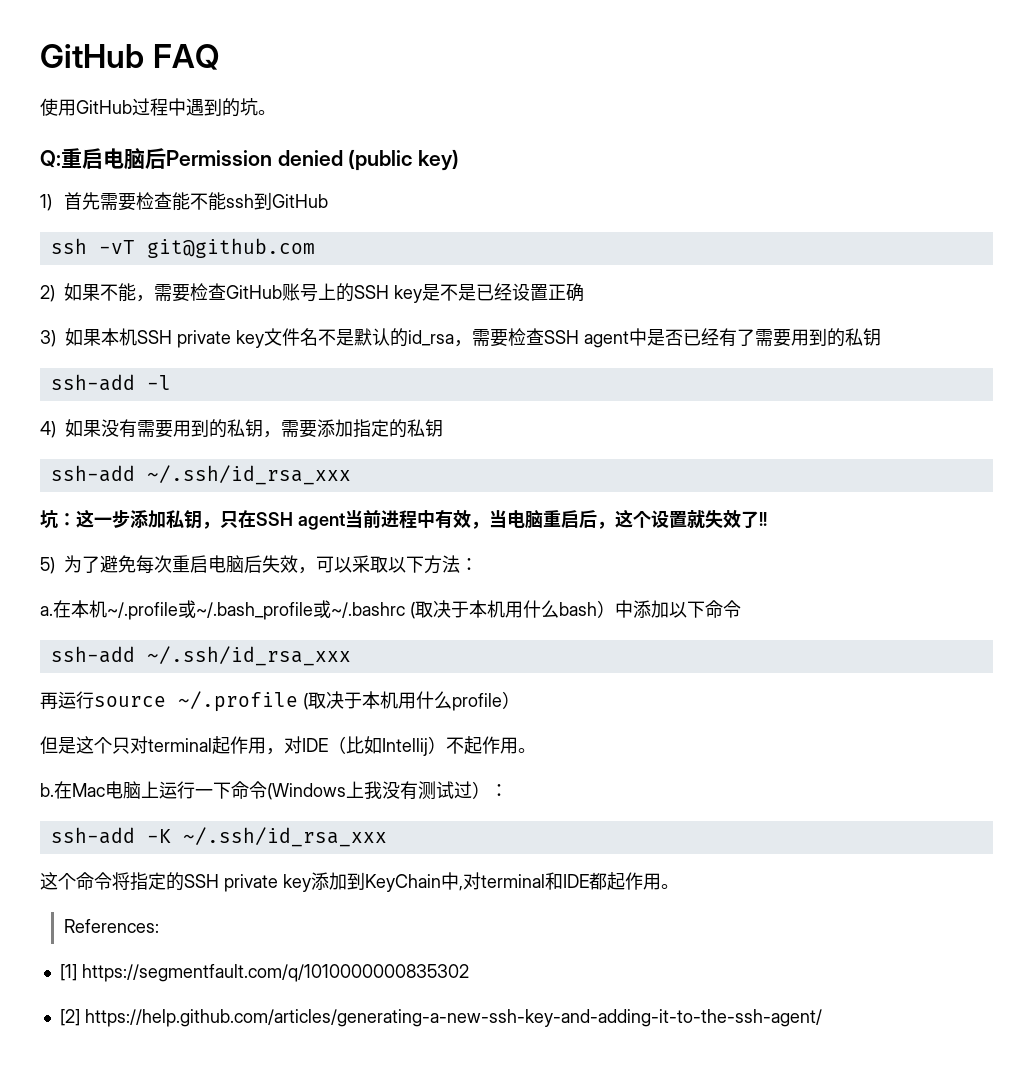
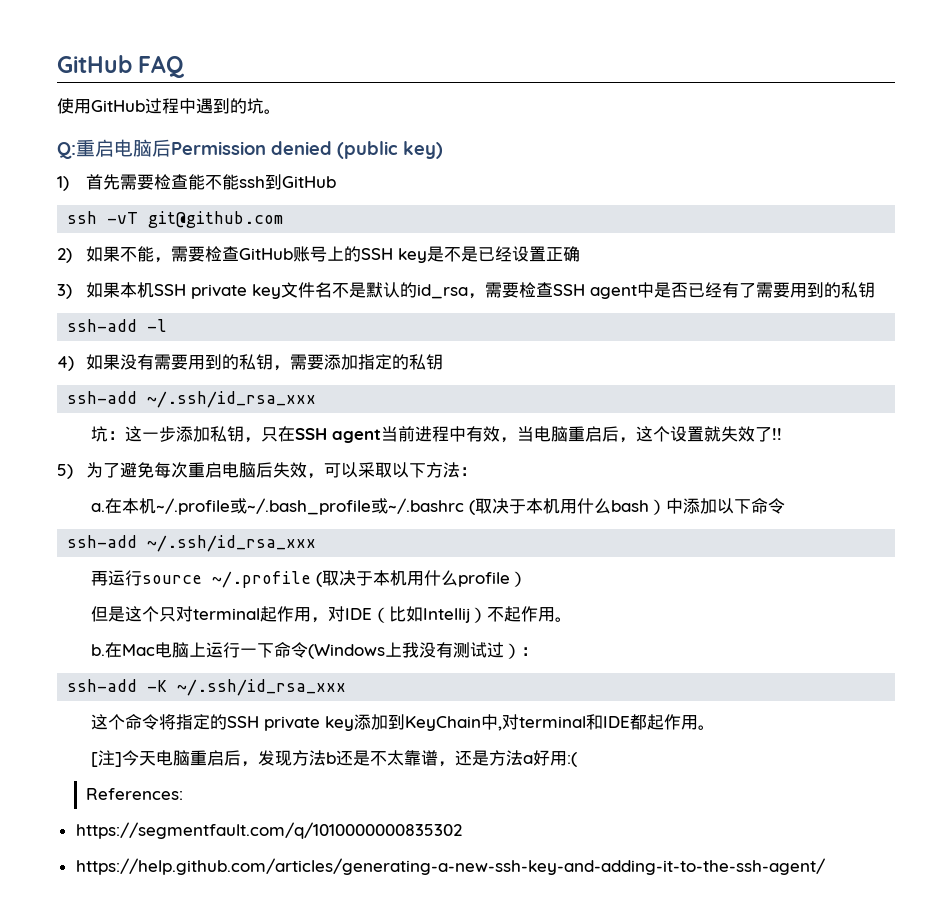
+ [注]今天电脑重启后，发现方法b还是不太靠谱，还是方法a好用:(
- [1] https://segmentfault.com/q/1010000000835302
+ https://segmentfault.com/q/1010000000835302
- [2] https://help.github.com/articles/generating-a-new-ssh-key-and-adding-it-to-the-ssh-agent/
+ https://help.github.com/articles/generating-a-new-ssh-key-and-adding-it-to-the-ssh-agent/

